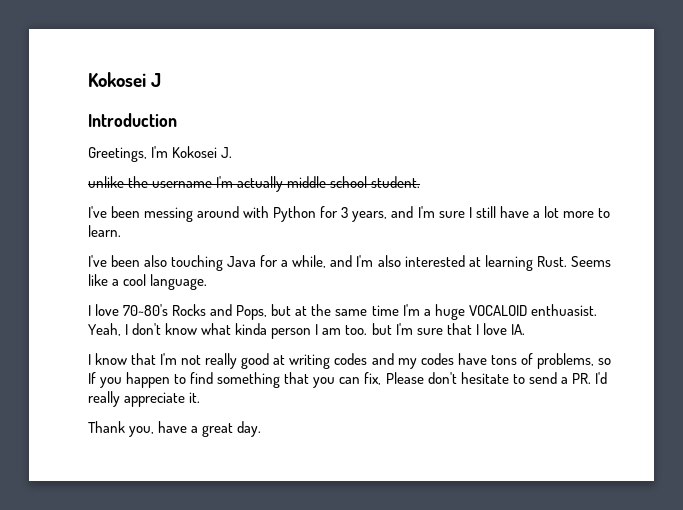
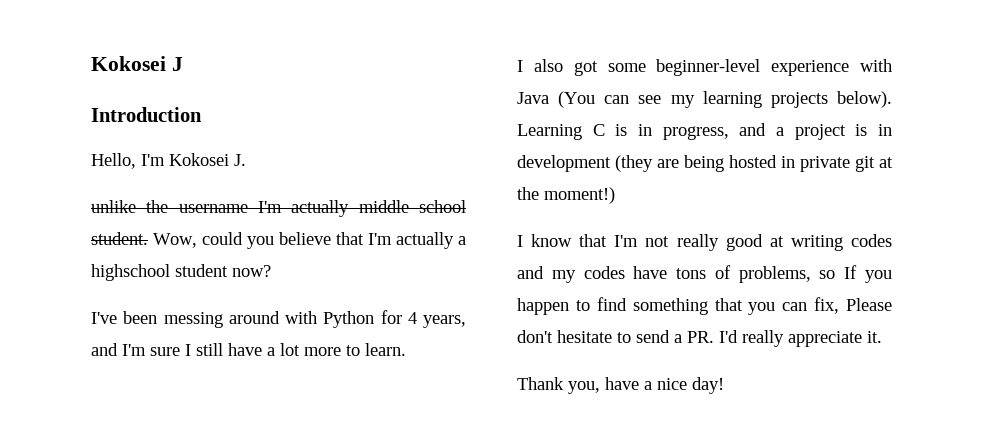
- Greetings, I'm Kokosei J.
+ Hello, I'm Kokosei J.
+ Wow, could you believe that I'm actually a highschool student now?
- I've been messing around with Python for 3 years, and I'm sure I still have a lot more to learn.
+ I've been messing around with Python for 4 years, and I'm sure I still have a lot more to learn.
- I've been also touching Java for a while, and I'm also interested at learning Rust. Seems like a cool language.
- I love 70~80's Rocks and Pops, but at the same time I'm a huge VOCALOID enthuasist. Yeah, I don't know what kinda person I am too. but I'm sure that I love IA.
+ I also got some beginner-level experience with Java (You can see my learning projects below). Learning C is in progress, and a project is in development (they are being hosted in private git at the moment!)
- Thank you, have a great day.
+ Thank you, have a nice day!

